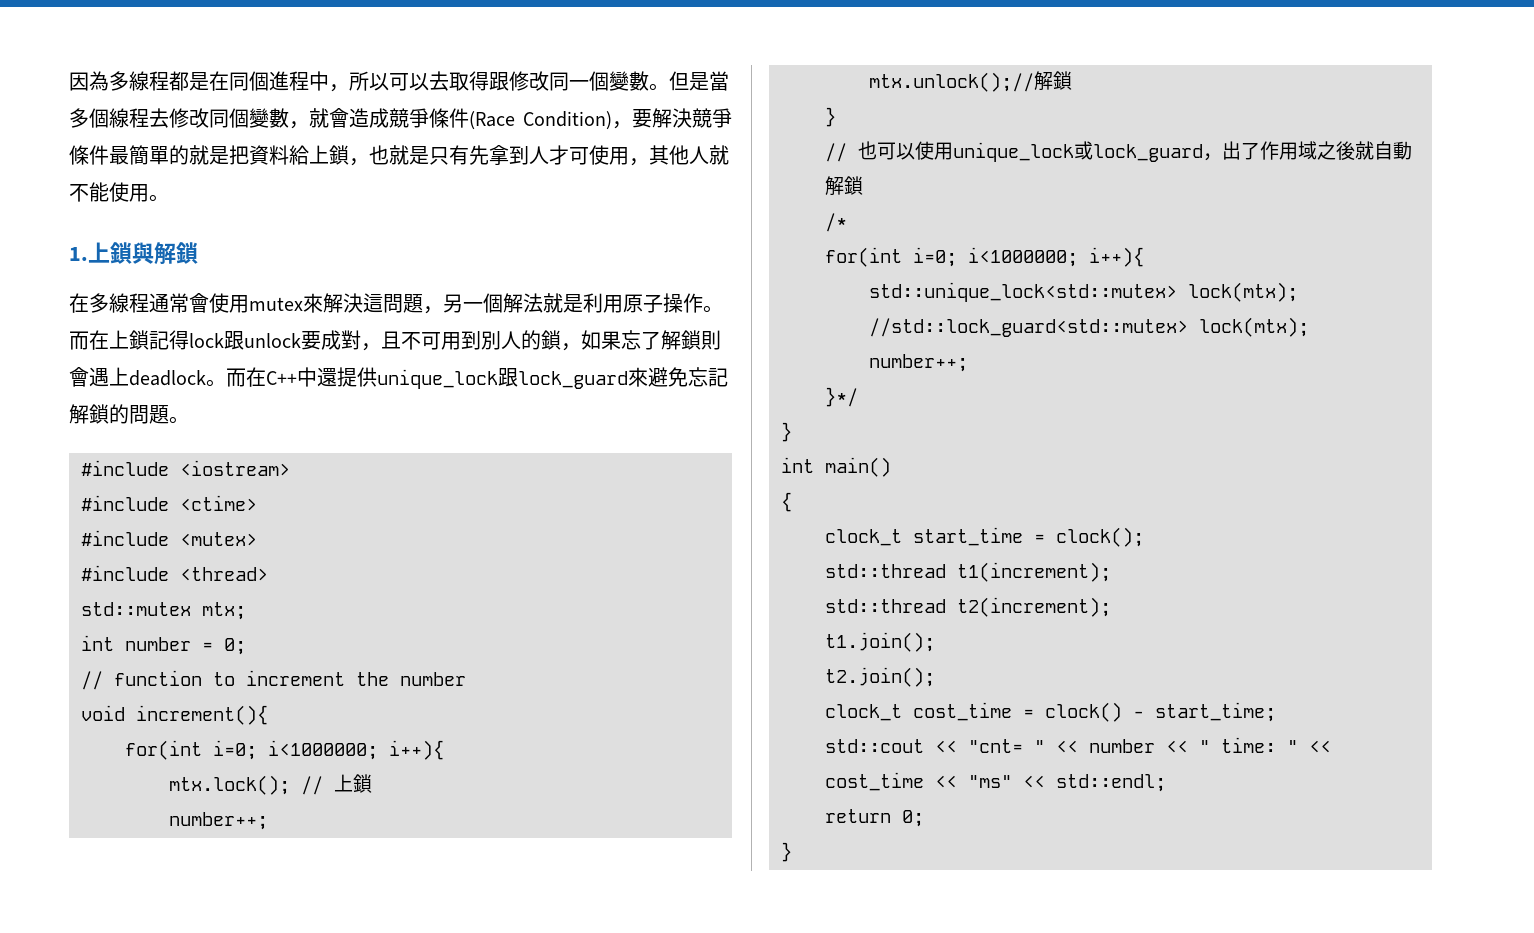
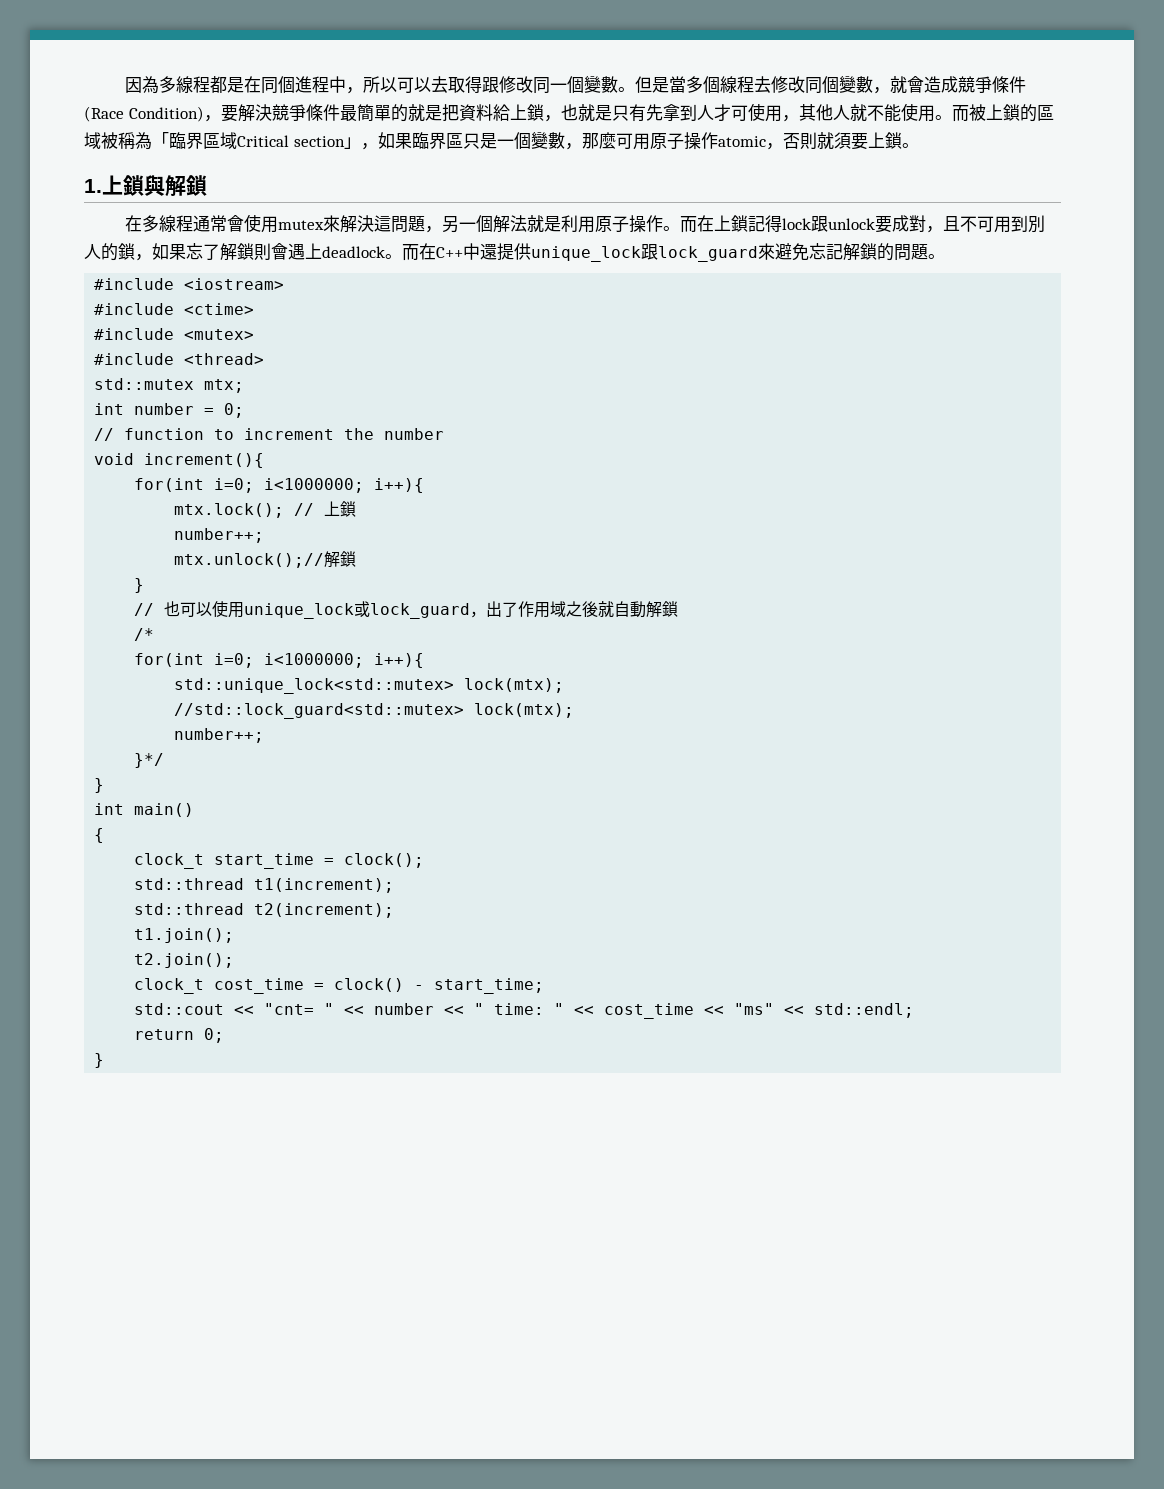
+ 而被上鎖的區域被稱為「臨界區域Critical section」，如果臨界區只是一個變數，那麼可用原子操作atomic，否則就須要上鎖。

